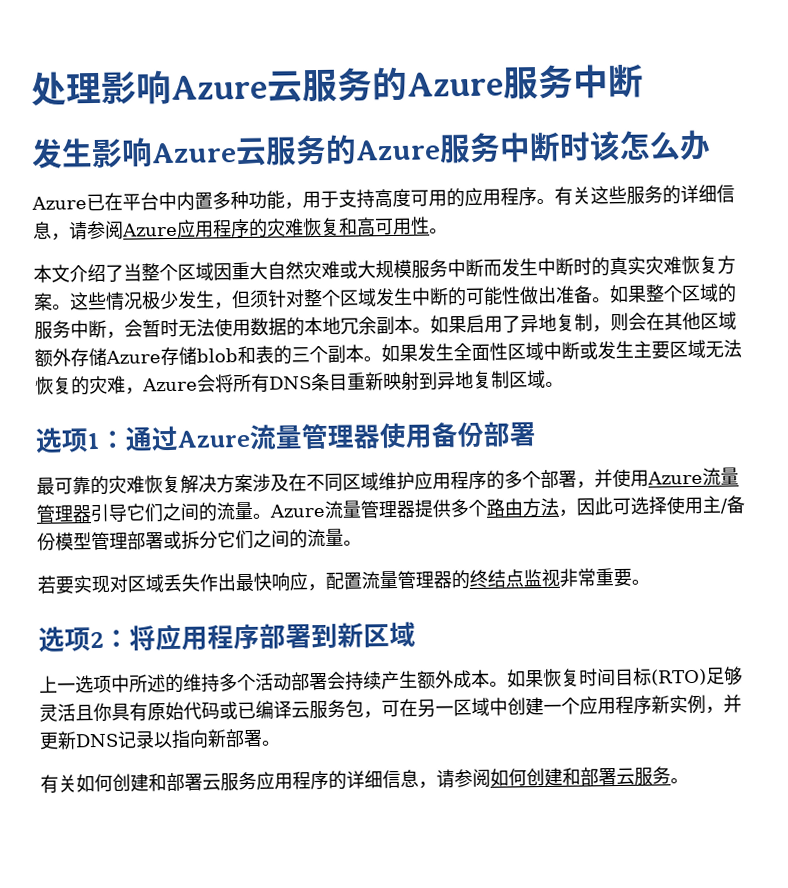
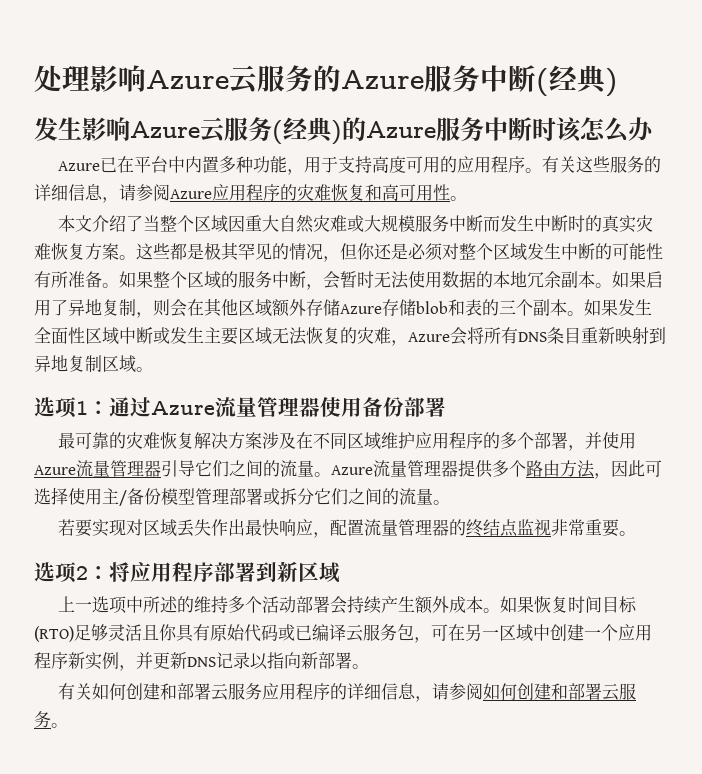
- 处理影响Azure云服务的Azure服务中断
+ 处理影响Azure云服务的Azure服务中断(经典)
- 发生影响Azure云服务的Azure服务中断时该怎么办
+ 发生影响Azure云服务(经典)的Azure服务中断时该怎么办
- 这些情况极少发生，但须针对整个区域发生中断的可能性做出准备。
+ 这些都是极其罕见的情况，但你还是必须对整个区域发生中断的可能性有所准备。

